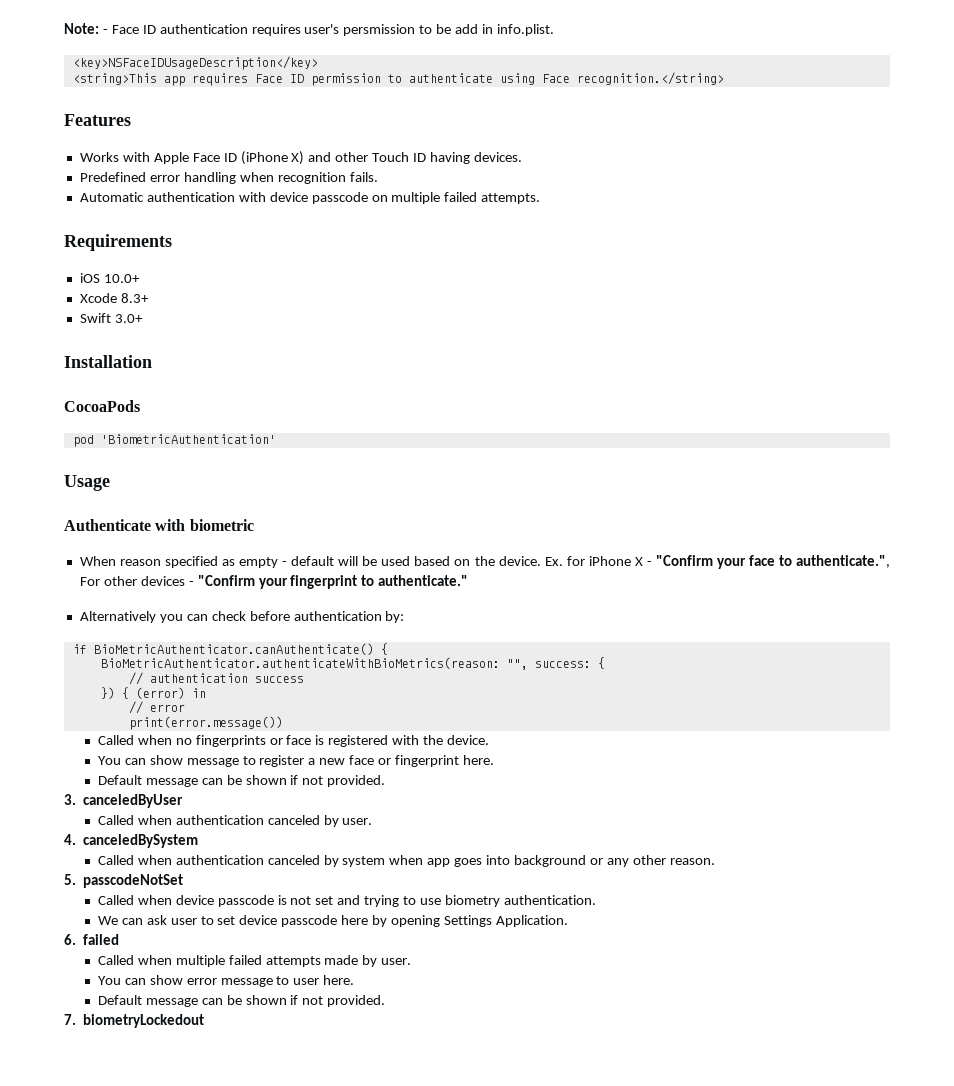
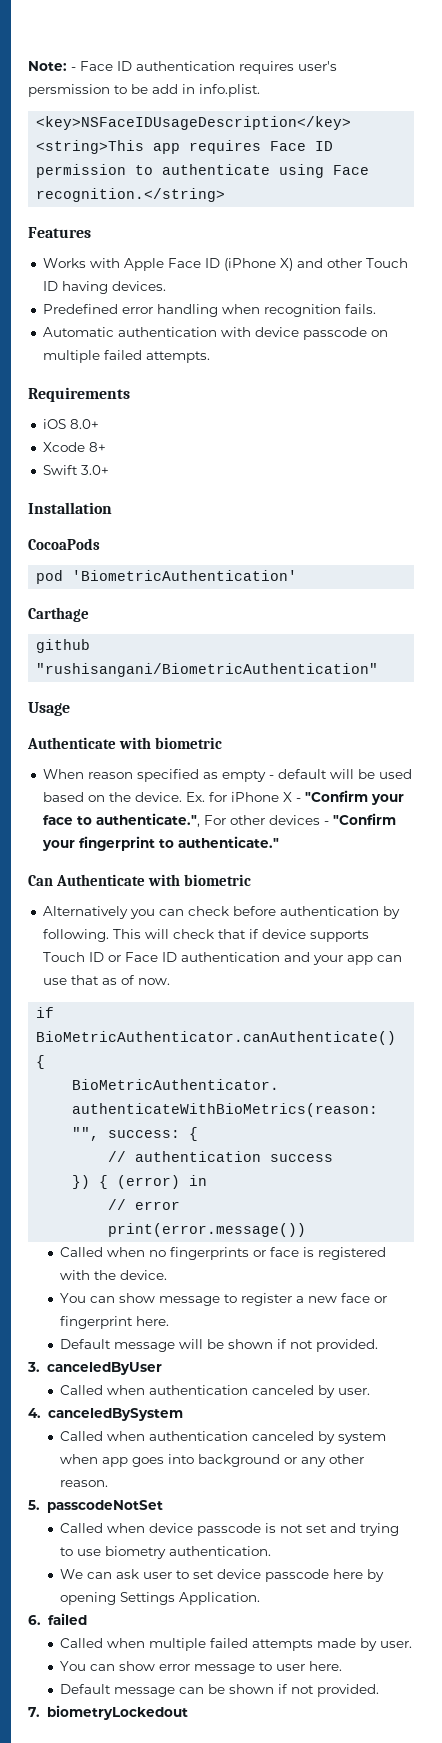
- iOS 10.0+
+ iOS 8.0+
- Xcode 8.3+
+ Xcode 8+
+ Carthage
+ github "rushisangani/BiometricAuthentication"
+ Can Authenticate with biometric
- Alternatively you can check before authentication by:
+ Alternatively you can check before authentication by following. This will check that if device supports Touch ID or Face ID authentication and your app can use that as of now.
  You can show message to register a new face or fingerprint here.
- Default message can be shown if not provided.
+ Default message will be shown if not provided.

